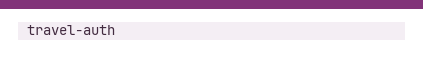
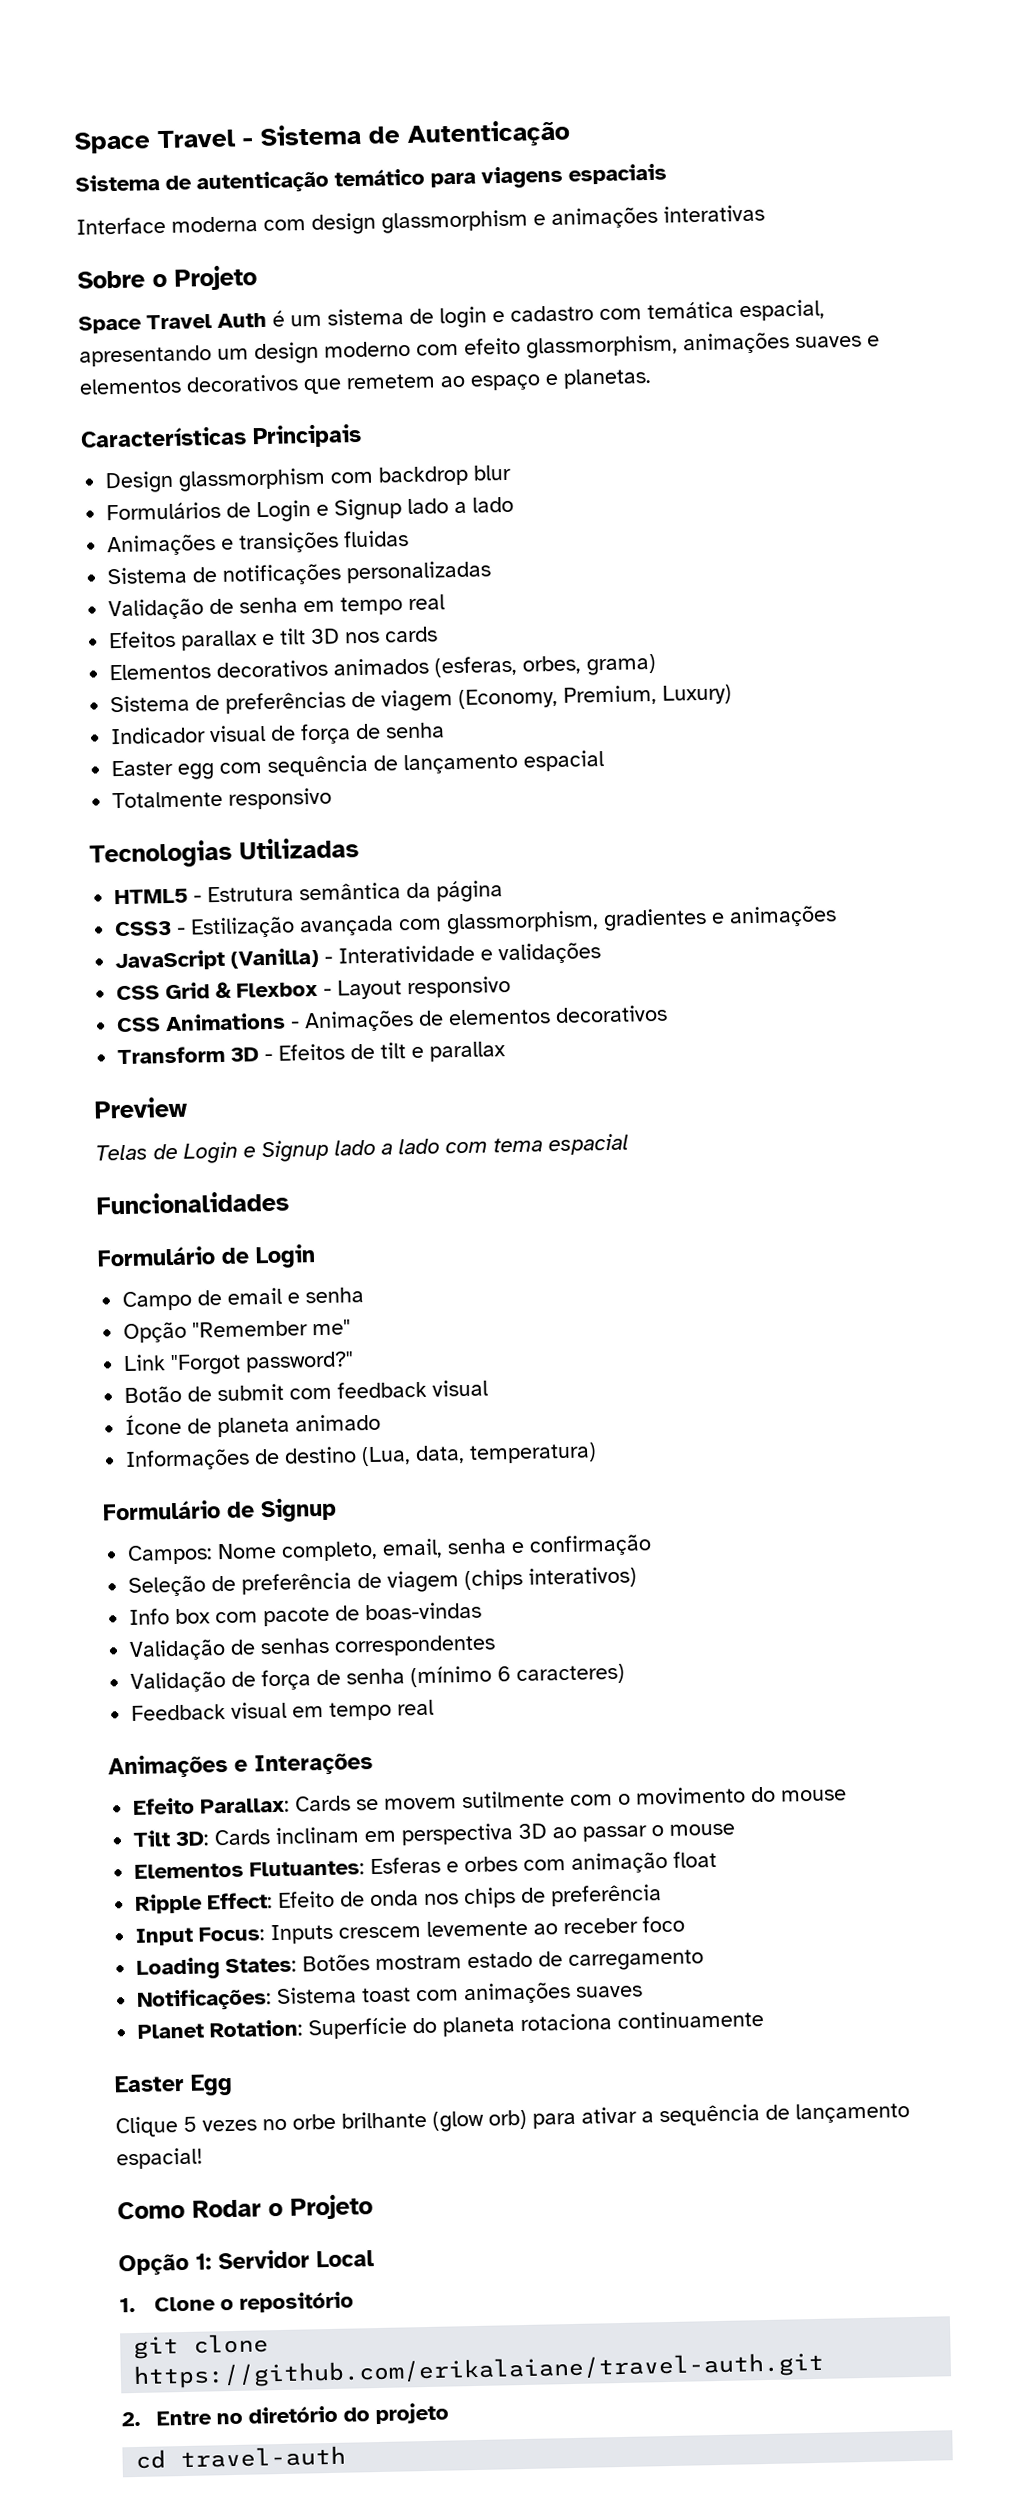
- travel-auth
+ Space Travel - Sistema de Autenticação
+ Sistema de autenticação temático para viagens espaciais
+ Interface moderna com design glassmorphism e animações interativas
+ Sobre o Projeto
+ Space Travel Auth é um sistema de login e cadastro com temática espacial, apresentando um design moderno com efeito glassmorphism, animações suaves e elementos decorativos que remetem ao espaço e planetas.
+ Características Principais
+ Design glassmorphism com backdrop blur
+ Formulários de Login e Signup lado a lado
+ Animações e transições fluidas
+ Sistema de notificações personalizadas
+ Validação de senha em tempo real
+ Efeitos parallax e tilt 3D nos cards
+ Elementos decorativos animados (esferas, orbes, grama)
+ Sistema de preferências de viagem (Economy, Premium, Luxury)
+ Indicador visual de força de senha
+ Easter egg com sequência de lançamento espacial
+ Totalmente responsivo
+ Tecnologias Utilizadas
+ HTML5 - Estrutura semântica da página
+ CSS3 - Estilização avançada com glassmorphism, gradientes e animações
+ JavaScript (Vanilla) - Interatividade e validações
+ CSS Grid & Flexbox - Layout responsivo
+ CSS Animations - Animações de elementos decorativos
+ Transform 3D - Efeitos de tilt e parallax
+ Preview
+ Telas de Login e Signup lado a lado com tema espacial
+ Funcionalidades
+ Formulário de Login
+ Campo de email e senha
+ Opção "Remember me"
+ Link "Forgot password?"
+ Botão de submit com feedback visual
+ Ícone de planeta animado
+ Informações de destino (Lua, data, temperatura)
+ Formulário de Signup
+ Campos: Nome completo, email, senha e confirmação
+ Seleção de preferência de viagem (chips interativos)
+ Info box com pacote de boas-vindas
+ Validação de senhas correspondentes
+ Validação de força de senha (mínimo 6 caracteres)
+ Feedback visual em tempo real
+ Animações e Interações
+ Efeito Parallax: Cards se movem sutilmente com o movimento do mouse
+ Tilt 3D: Cards inclinam em perspectiva 3D ao passar o mouse
+ Elementos Flutuantes: Esferas e orbes com animação float
+ Ripple Effect: Efeito de onda nos chips de preferência
+ Input Focus: Inputs crescem levemente ao receber foco
+ Loading States: Botões mostram estado de carregamento
+ Notificações: Sistema toast com animações suaves
+ Planet Rotation: Superfície do planeta rotaciona continuamente
+ Easter Egg
+ Clique 5 vezes no orbe brilhante (glow orb) para ativar a sequência de lançamento espacial!
+ Como Rodar o Projeto
+ Opção 1: Servidor Local
+ 1. Clone o repositório
+ git clone https://github.com/erikalaiane/travel-auth.git
+ 2. Entre no diretório do projeto
+ cd travel-auth

